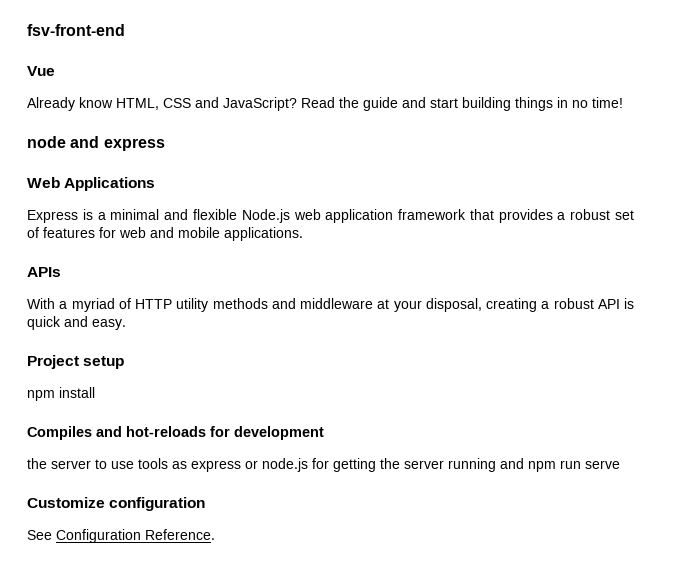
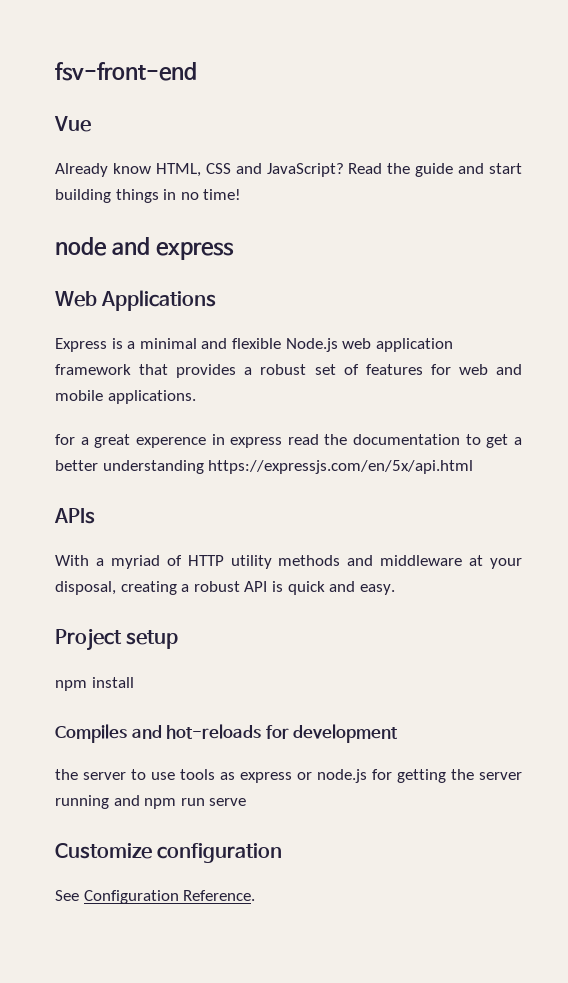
+ for a great experence in express read the documentation to get a better understanding https://expressjs.com/en/5x/api.html

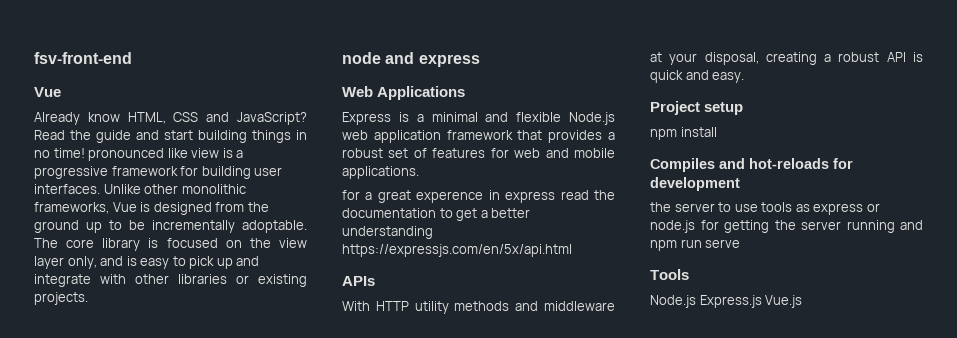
- Read the guide and start building things in no time!
+ Read the guide and start building things in no time! pronounced like view is a progressive framework for building user interfaces. Unlike other monolithic frameworks, Vue is designed from the ground up to be incrementally adoptable. The core library is focused on the view layer only, and is easy to pick up and integrate with other libraries or existing projects.
- With a myriad of HTTP utility methods and middleware at your disposal, creating a robust API is quick and easy.
+ With HTTP utility methods and middleware at your disposal, creating a robust API is quick and easy.
- Customize configuration
- See Configuration Reference.
+ Tools
+ Node.js Express.js Vue.js

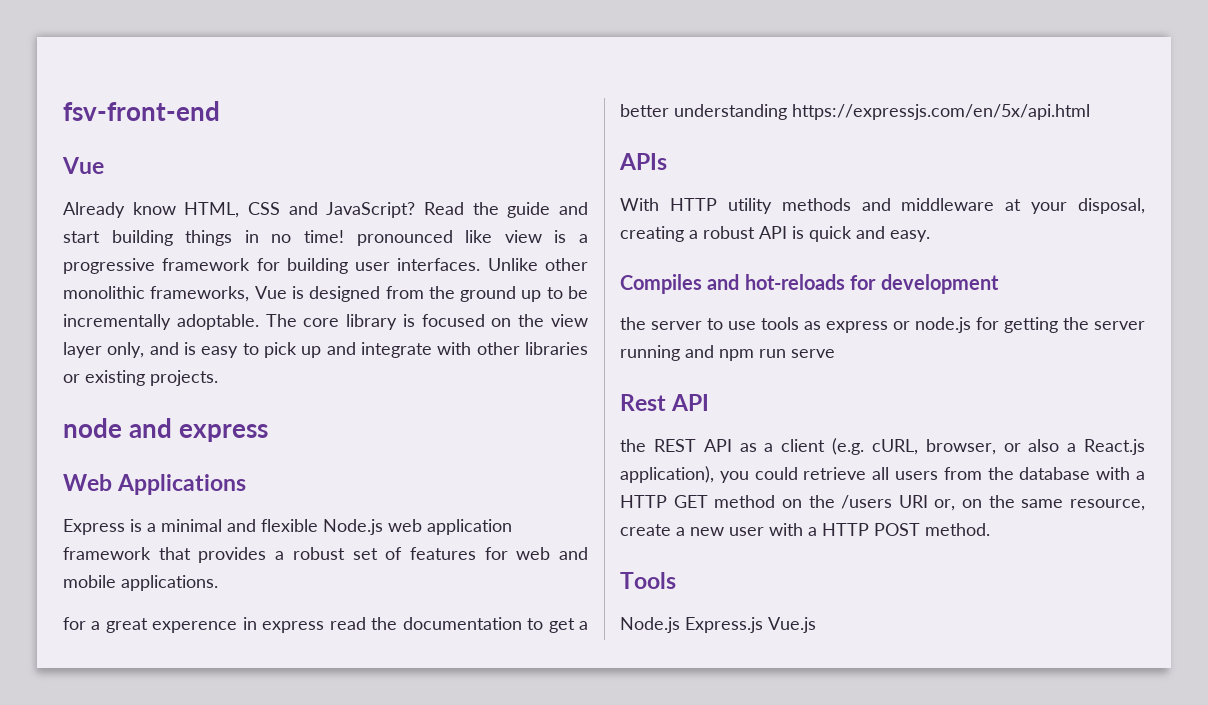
- Project setup
- npm install
+ Rest API
+ the REST API as a client (e.g. cURL, browser, or also a React.js application), you could retrieve all users from the database with a HTTP GET method on the /users URI or, on the same resource, create a new user with a HTTP POST method.

